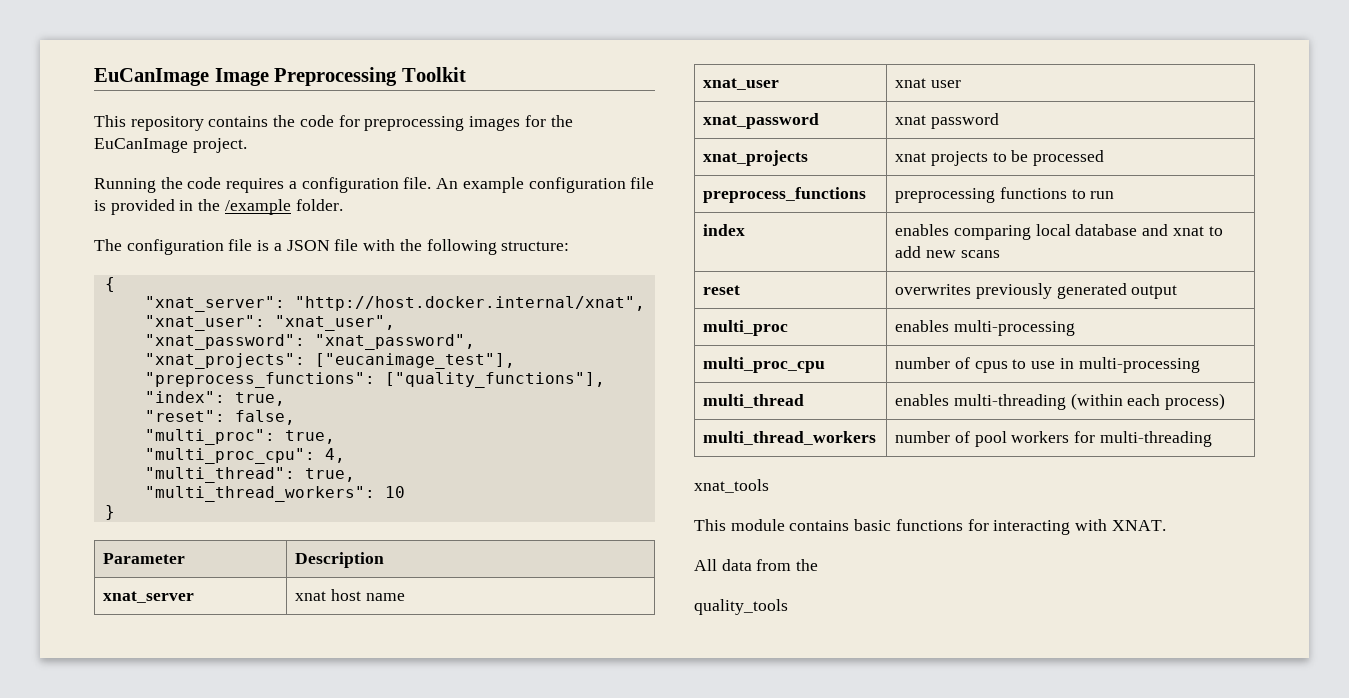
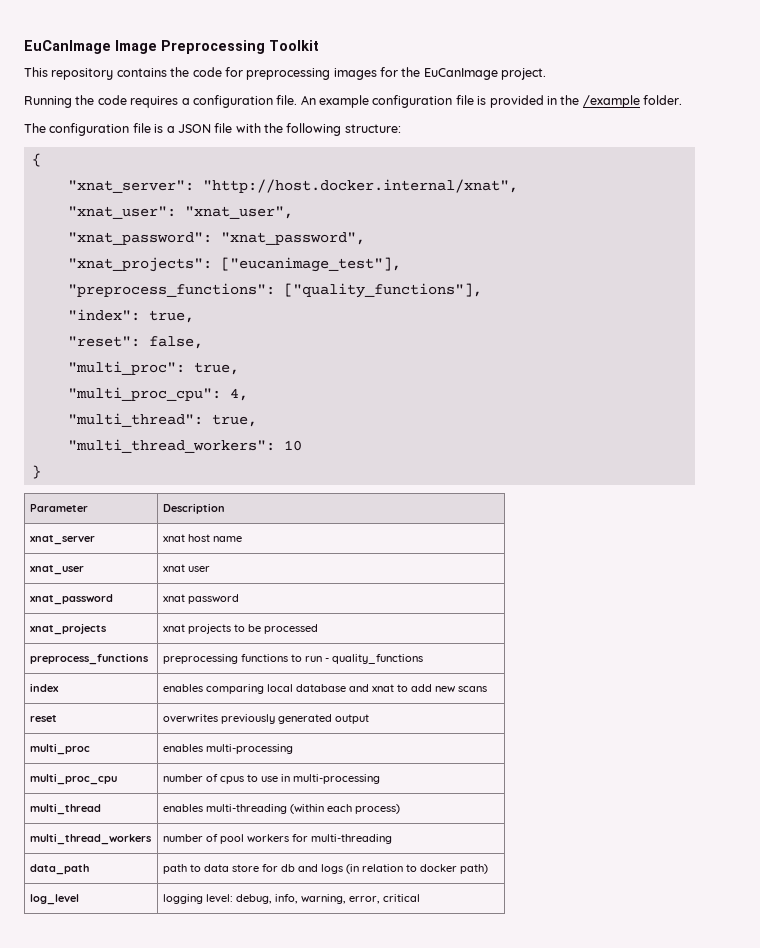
- preprocess_functions | preprocessing functions to run
+ preprocess_functions | preprocessing functions to run - quality_functions
- xnat_tools
- This module contains basic functions for interacting with XNAT.
- All data from the
- quality_tools
+ data_path | path to data store for db and logs (in relation to docker path)
+ log_level | logging level: debug, info, warning, error, critical

